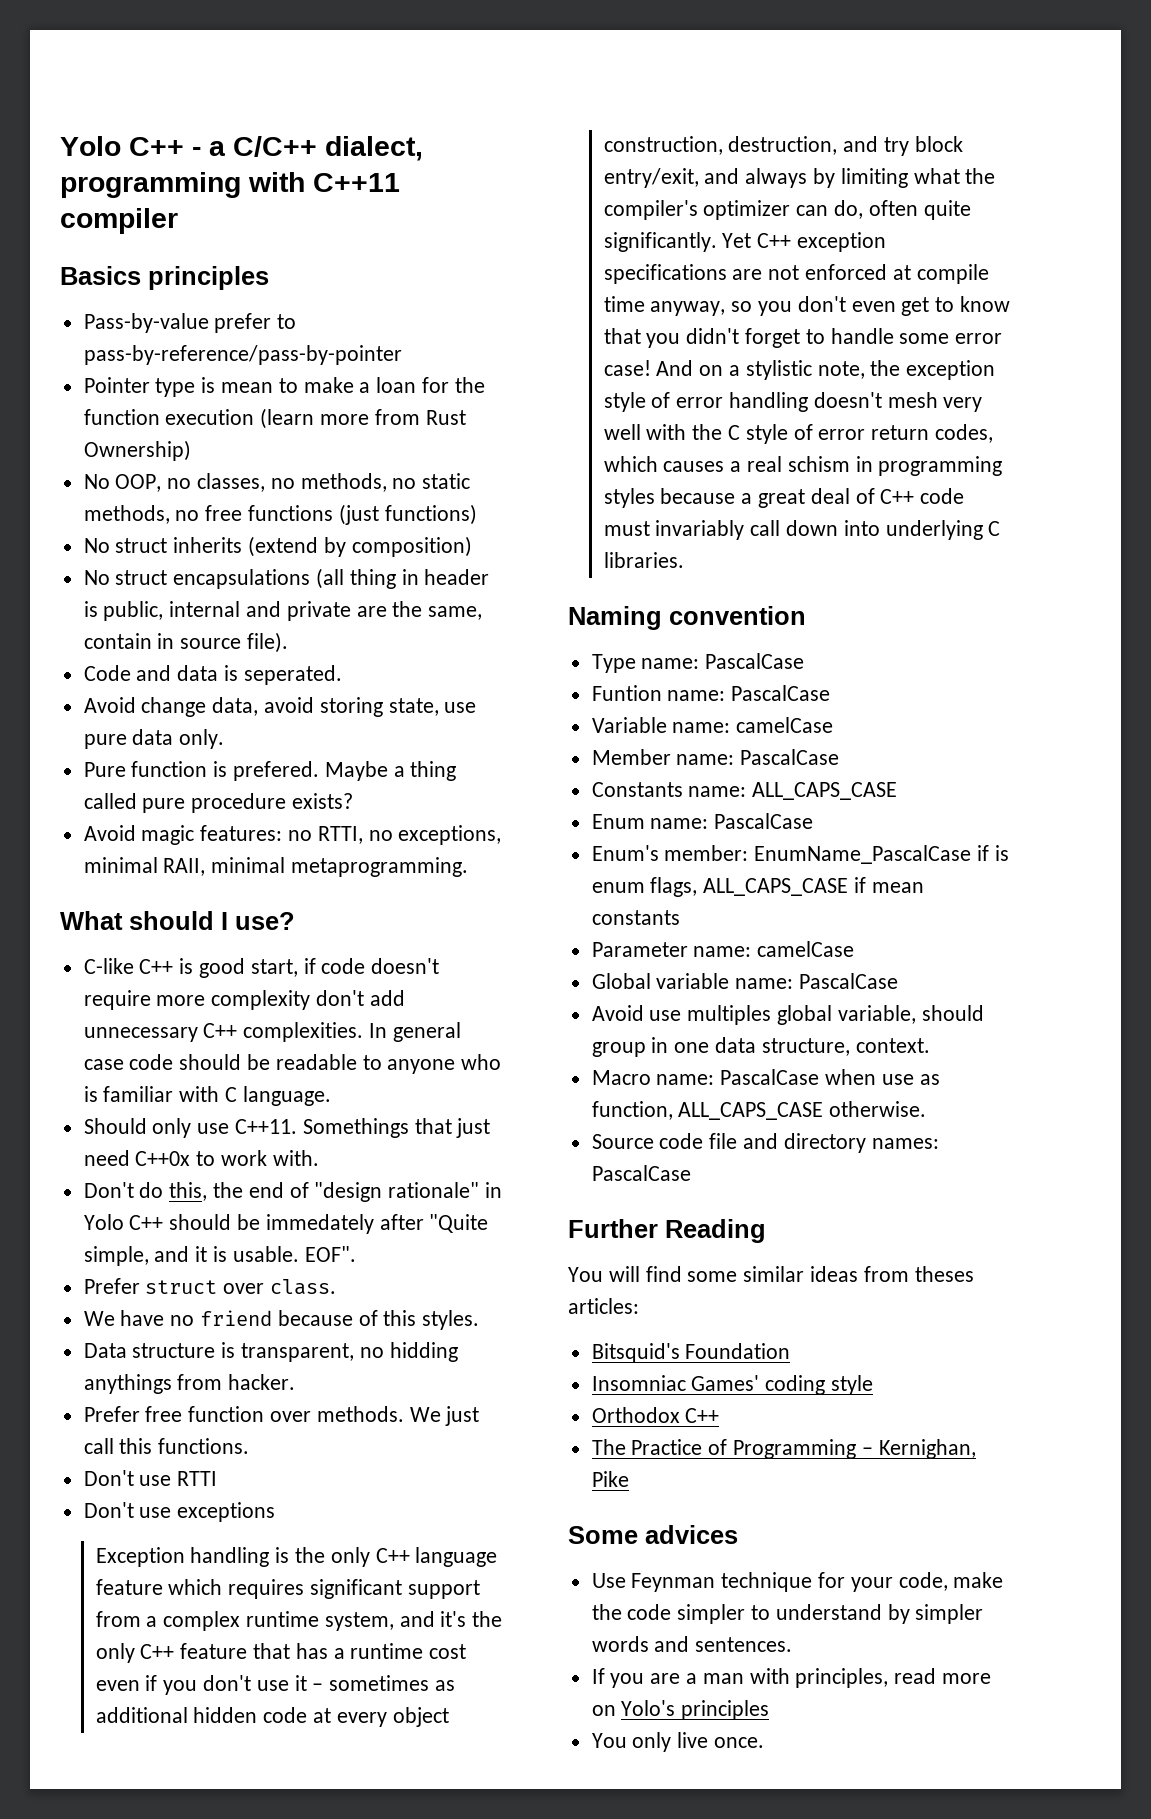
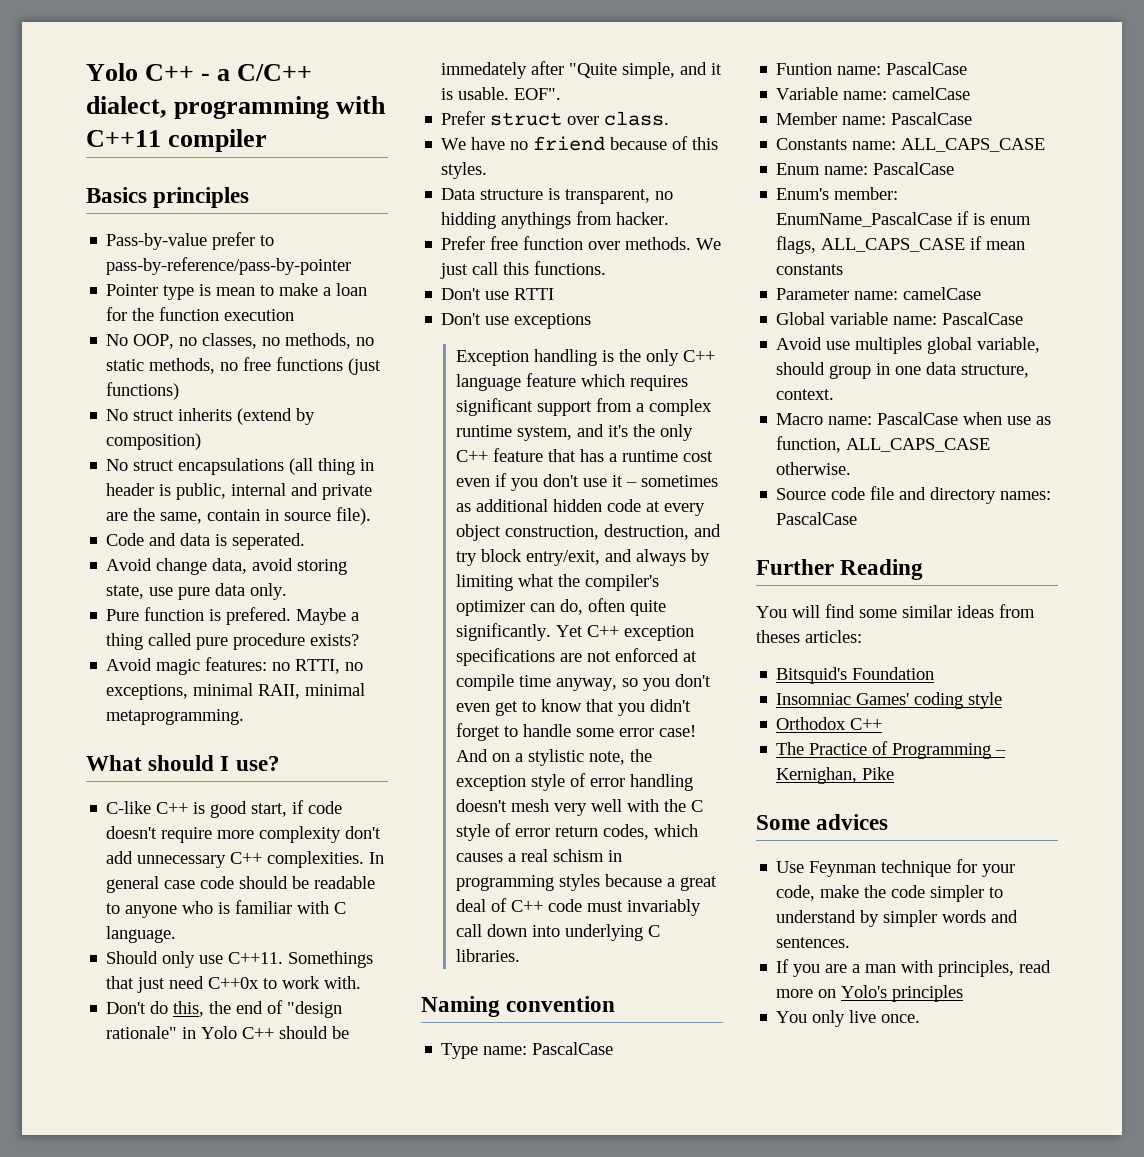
- Pointer type is mean to make a loan for the function execution (learn more from Rust Ownership)
+ Pointer type is mean to make a loan for the function execution

